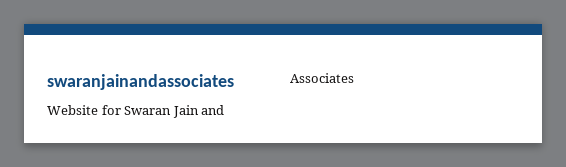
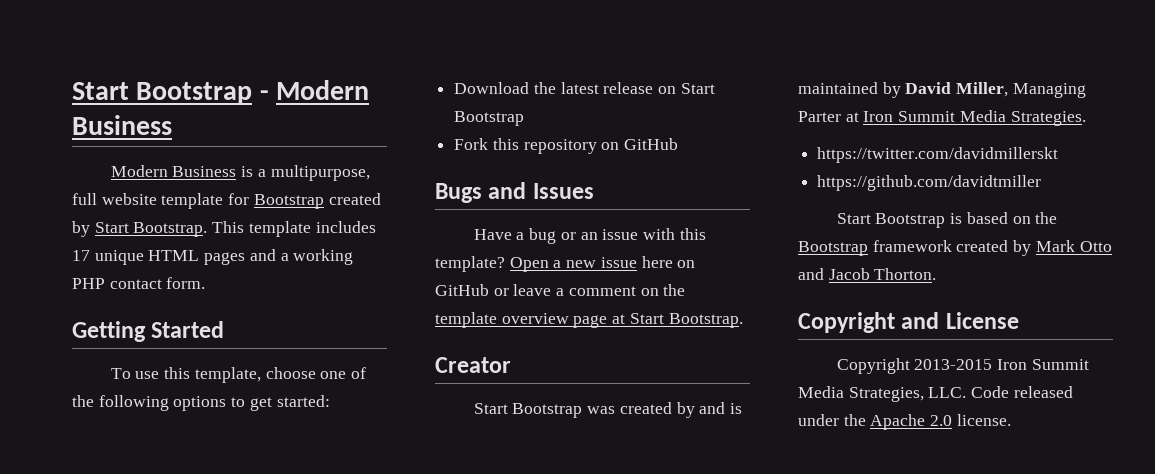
- swaranjainandassociates
- Website for Swaran Jain and Associates
+ Start Bootstrap - Modern Business
+ Modern Business is a multipurpose, full website template for Bootstrap created by Start Bootstrap. This template includes 17 unique HTML pages and a working PHP contact form.
+ Getting Started
+ To use this template, choose one of the following options to get started:
+ Download the latest release on Start Bootstrap
+ Fork this repository on GitHub
+ Bugs and Issues
+ Have a bug or an issue with this template? Open a new issue here on GitHub or leave a comment on the template overview page at Start Bootstrap.
+ Creator
+ Start Bootstrap was created by and is maintained by David Miller, Managing Parter at Iron Summit Media Strategies.
+ https://twitter.com/davidmillerskt
+ https://github.com/davidtmiller
+ Start Bootstrap is based on the Bootstrap framework created by Mark Otto and Jacob Thorton.
+ Copyright and License
+ Copyright 2013-2015 Iron Summit Media Strategies, LLC. Code released under the Apache 2.0 license.

